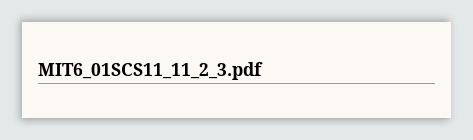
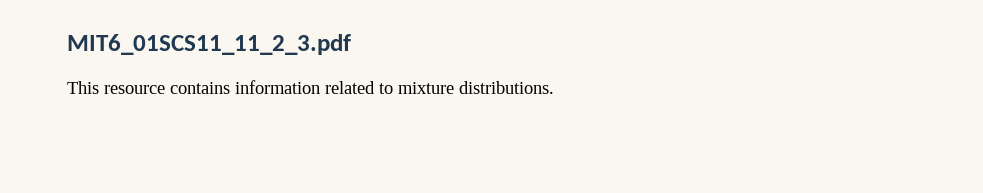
+ This resource contains information related to mixture distributions.

